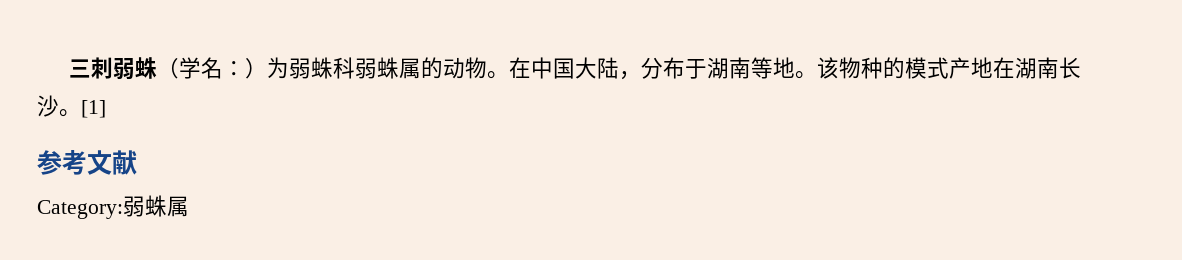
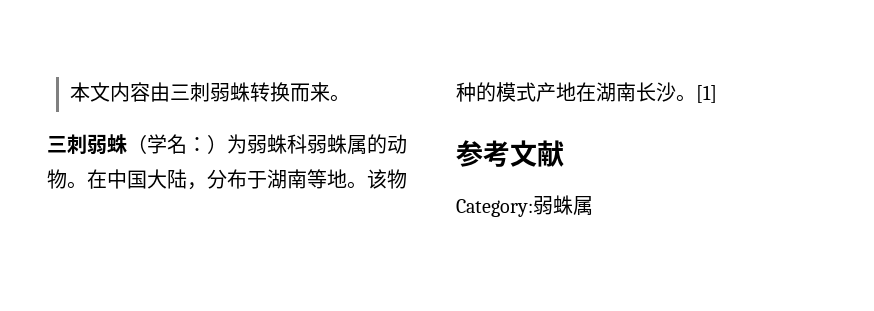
+ 本文内容由三刺弱蛛转换而来。

